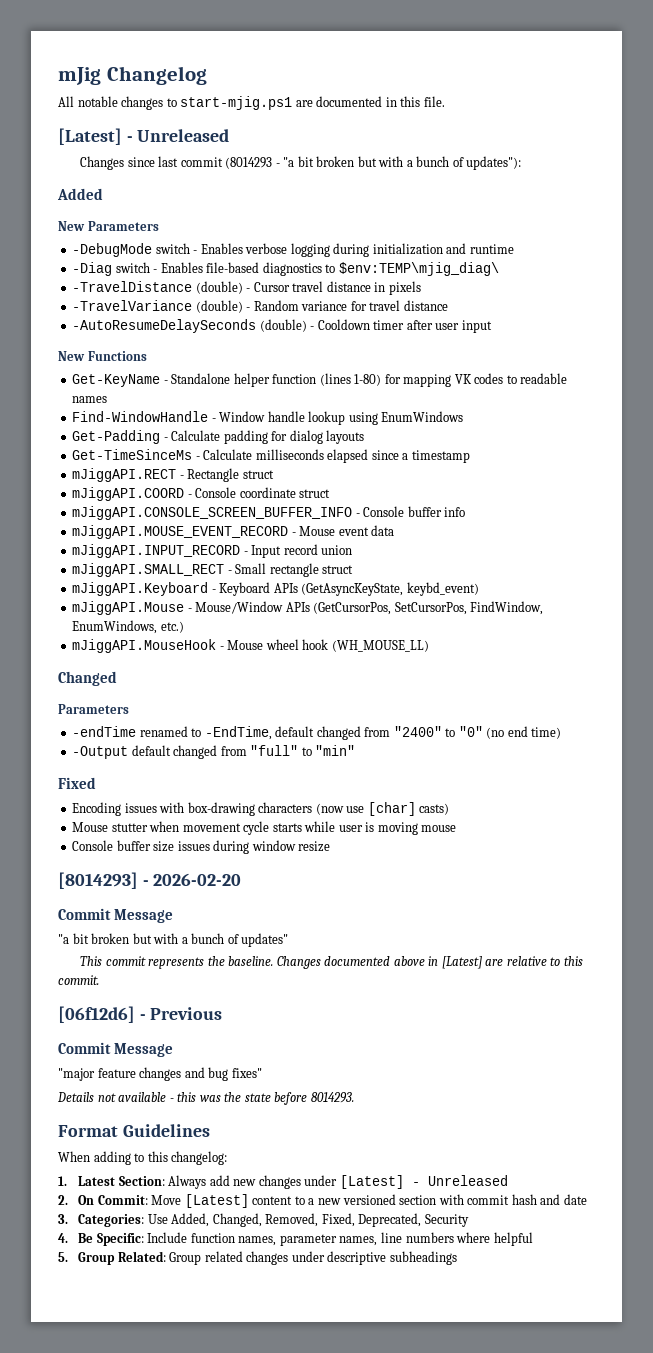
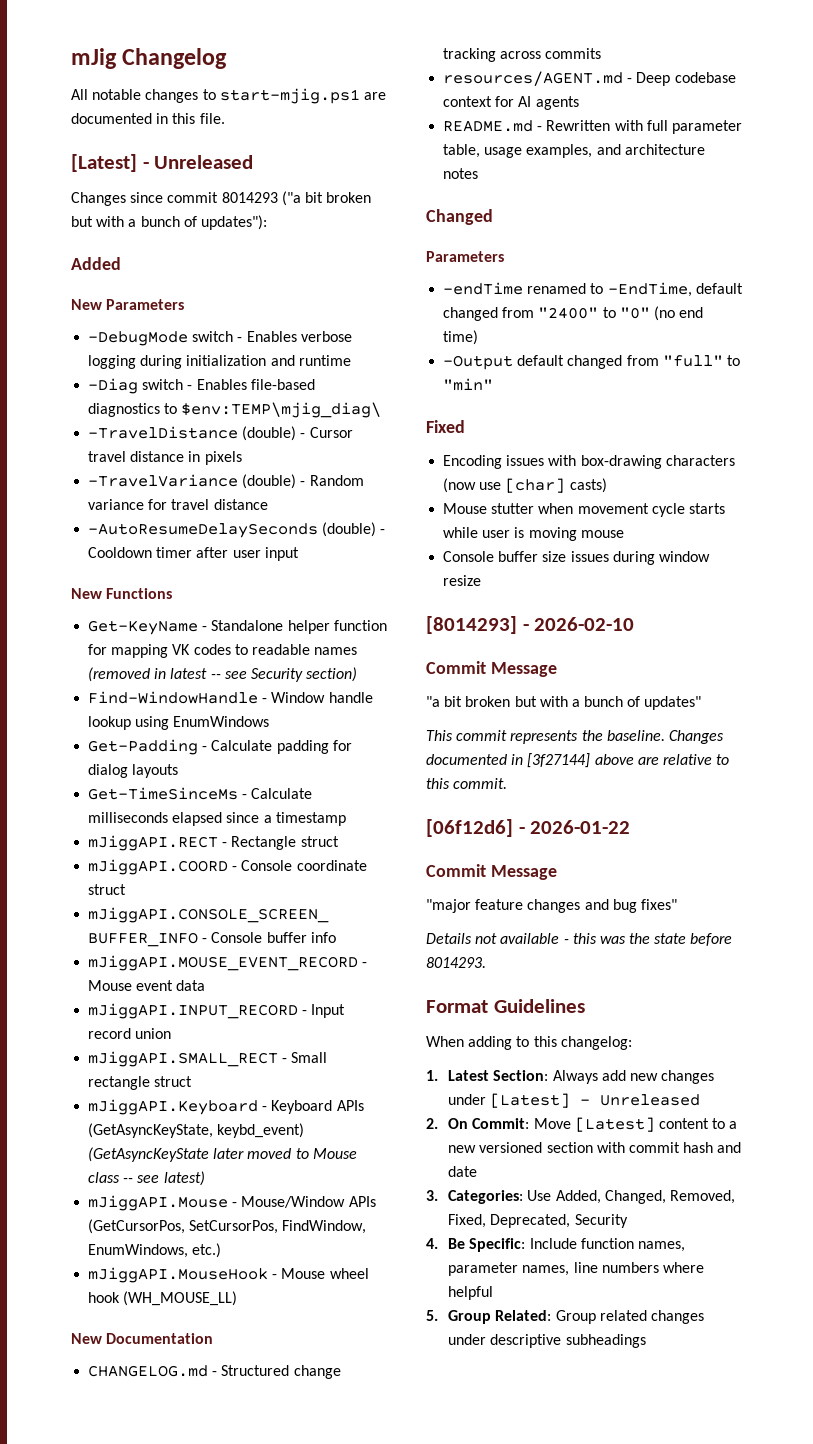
- Changes since last commit (8014293 - "a bit broken but with a bunch of updates"):
+ Changes since commit 8014293 ("a bit broken but with a bunch of updates"):
- Get-KeyName - Standalone helper function (lines 1-80) for mapping VK codes to readable names
+ Get-KeyName - Standalone helper function for mapping VK codes to readable names (removed in latest -- see Security section)
- mJiggAPI.Keyboard - Keyboard APIs (GetAsyncKeyState, keybd_event)
+ mJiggAPI.Keyboard - Keyboard APIs (GetAsyncKeyState, keybd_event) (GetAsyncKeyState later moved to Mouse class -- see latest)
+ New Documentation
+ CHANGELOG.md - Structured change tracking across commits
+ resources/AGENT.md - Deep codebase context for AI agents
+ README.md - Rewritten with full parameter table, usage examples, and architecture notes
- [8014293] - 2026-02-20
+ [8014293] - 2026-02-10
- Changes documented above in [Latest] are relative to this commit.
+ Changes documented in [3f27144] above are relative to this commit.
- [06f12d6] - Previous
+ [06f12d6] - 2026-01-22

